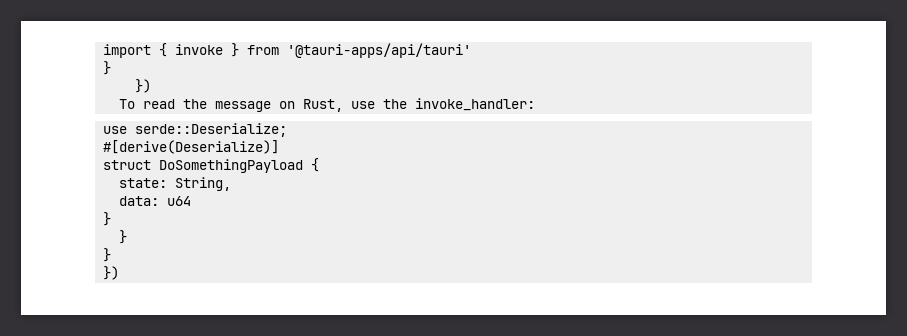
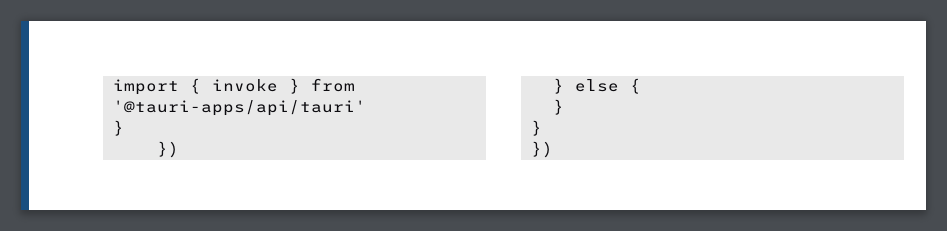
- To read the message on Rust, use the invoke_handler:
- use serde::Deserialize;
- #[derive(Deserialize)]
- struct DoSomethingPayload {
- state: String,
- data: u64
- }
+ } else {

